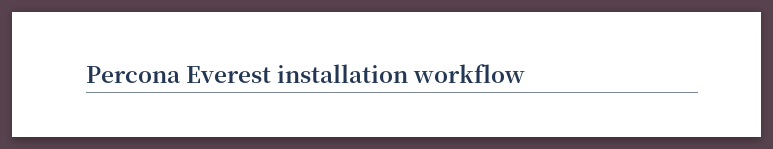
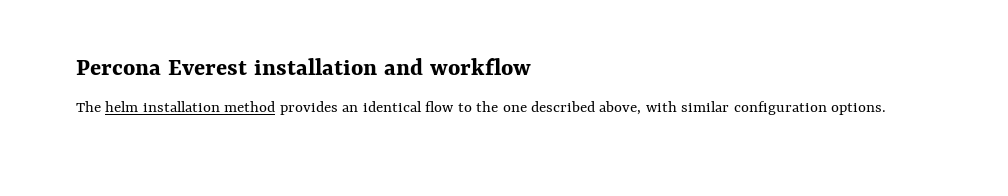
- Percona Everest installation workflow
+ Percona Everest installation and workflow
+ The helm installation method provides an identical flow to the one described above, with similar configuration options.

